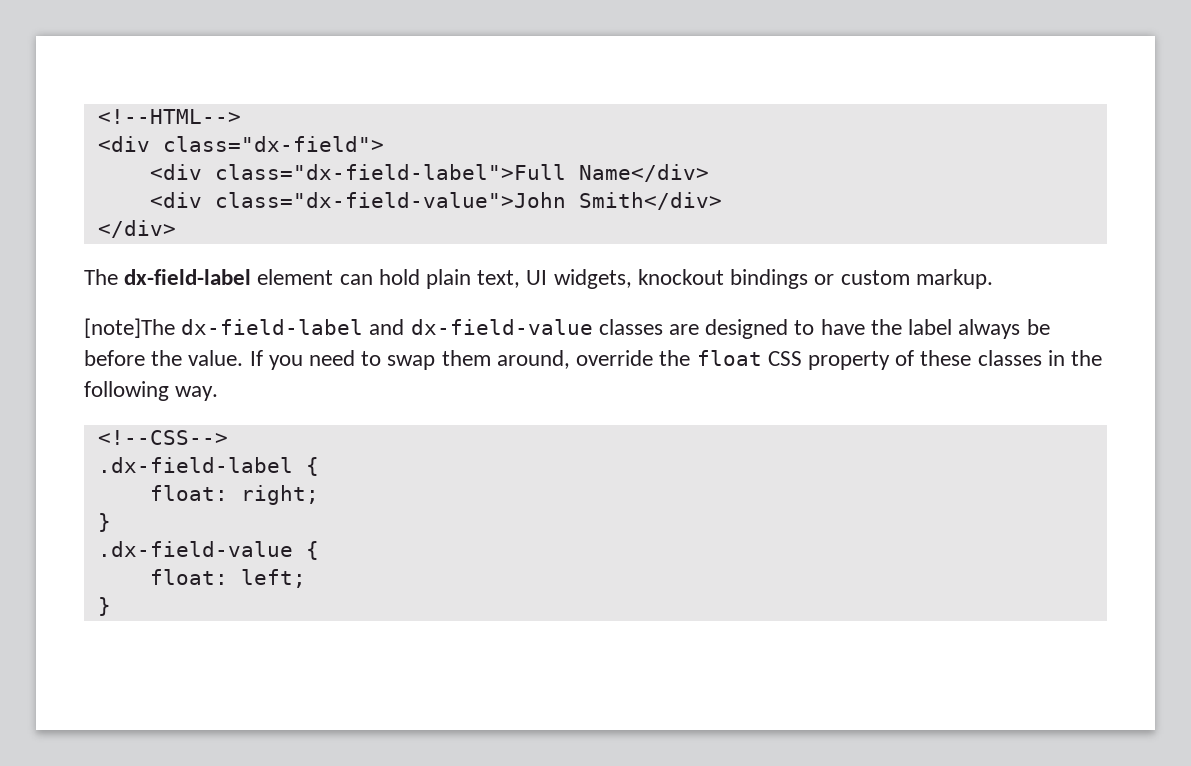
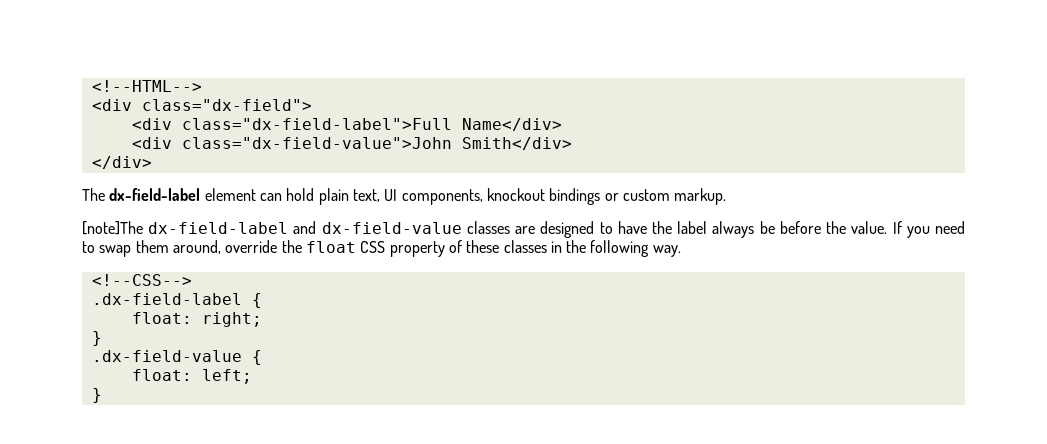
- The dx-field-label element can hold plain text, UI widgets, knockout bindings or custom markup.
+ The dx-field-label element can hold plain text, UI components, knockout bindings or custom markup.

